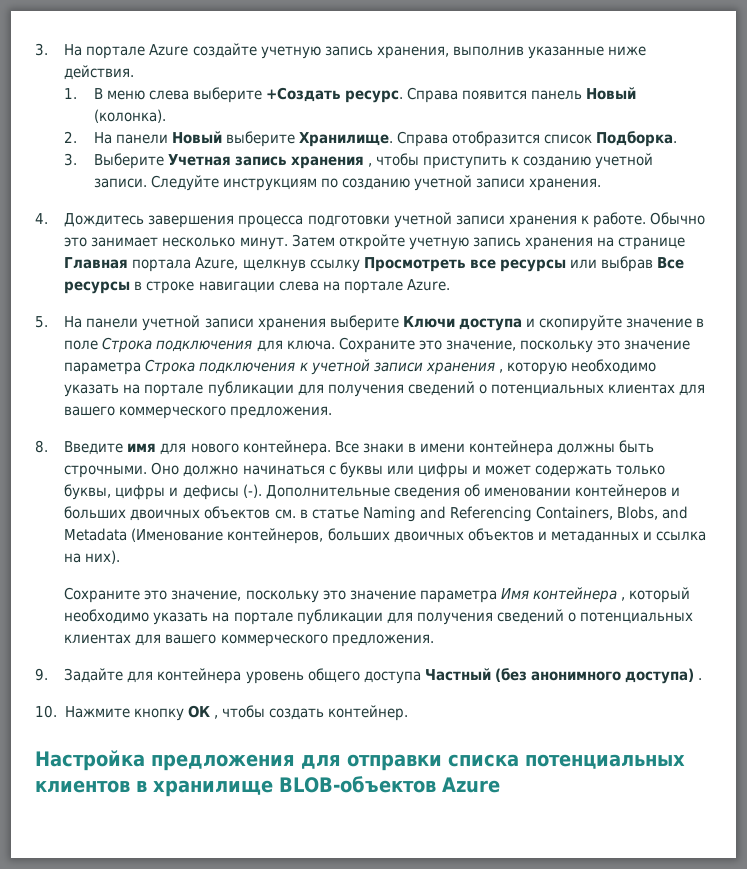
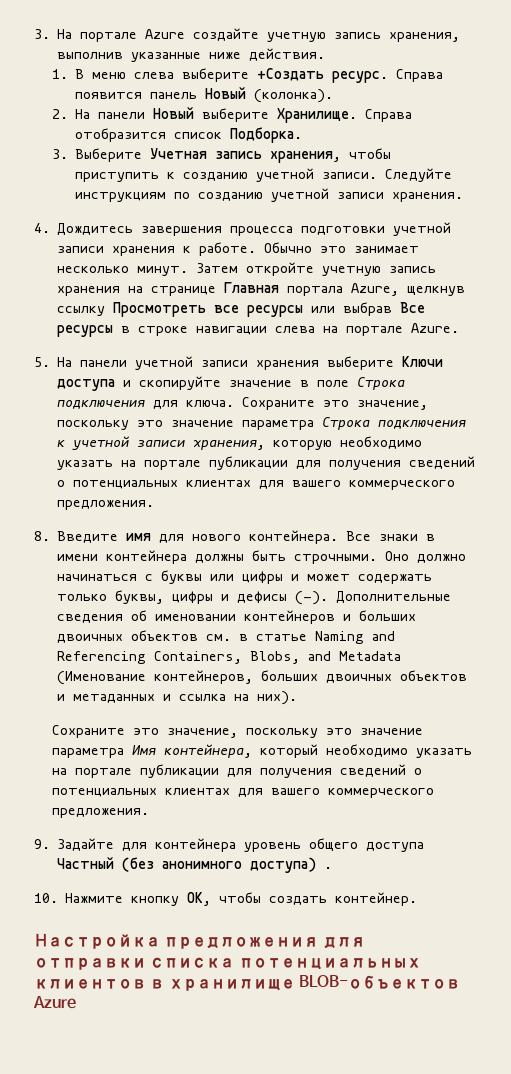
- 3. Выберите Учетная запись хранения , чтобы приступить к созданию учетной записи.
+ 3. Выберите Учетная запись хранения, чтобы приступить к созданию учетной записи.
- Сохраните это значение, поскольку это значение параметра Строка подключения к учетной записи хранения , которую необходимо указать на портале публикации для получения сведений о потенциальных клиентах для вашего коммерческого предложения.
+ Сохраните это значение, поскольку это значение параметра Строка подключения к учетной записи хранения, которую необходимо указать на портале публикации для получения сведений о потенциальных клиентах для вашего коммерческого предложения.
- Сохраните это значение, поскольку это значение параметра Имя контейнера , который необходимо указать на портале публикации для получения сведений о потенциальных клиентах для вашего коммерческого предложения.
+ Сохраните это значение, поскольку это значение параметра Имя контейнера, который необходимо указать на портале публикации для получения сведений о потенциальных клиентах для вашего коммерческого предложения.
- 10. Нажмите кнопку ОК , чтобы создать контейнер.
+ 10. Нажмите кнопку ОК, чтобы создать контейнер.

